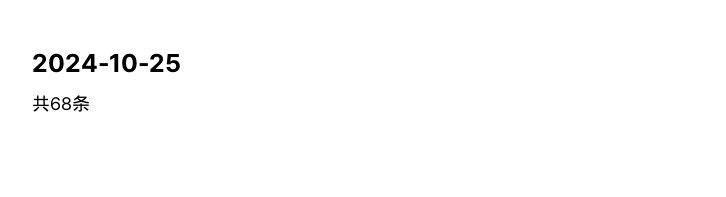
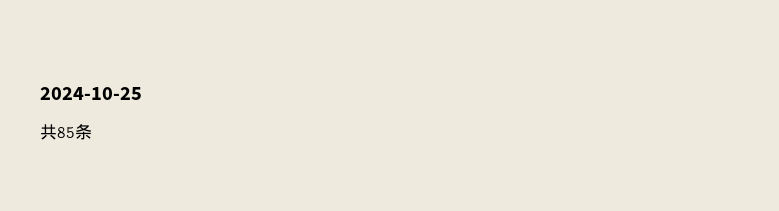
- 共68条
+ 共85条

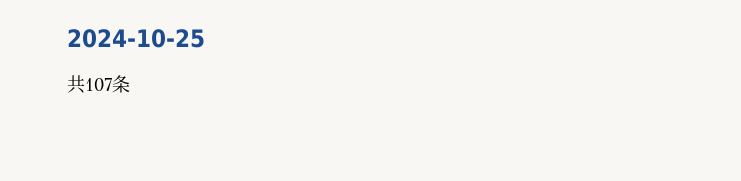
- 共85条
+ 共107条

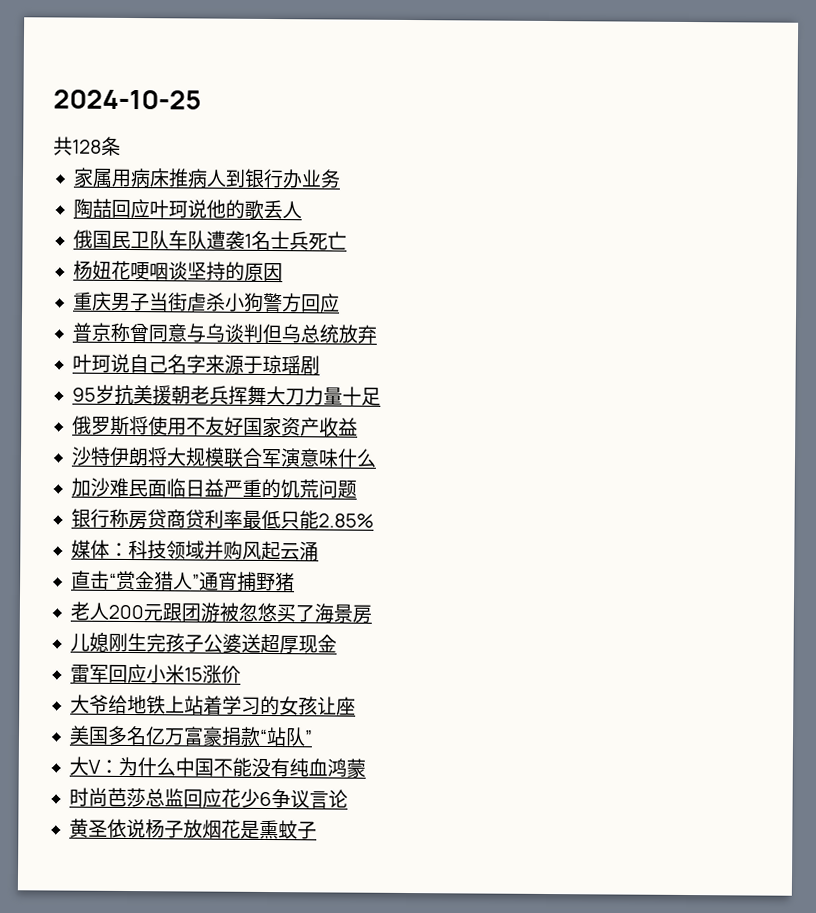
- 共107条
+ 共128条
+ 家属用病床推病人到银行办业务
+ 陶喆回应叶珂说他的歌丢人
+ 俄国民卫队车队遭袭1名士兵死亡
+ 杨妞花哽咽谈坚持的原因
+ 重庆男子当街虐杀小狗警方回应
+ 普京称曾同意与乌谈判但乌总统放弃
+ 叶珂说自己名字来源于琼瑶剧
+ 95岁抗美援朝老兵挥舞大刀力量十足
+ 俄罗斯将使用不友好国家资产收益
+ 沙特伊朗将大规模联合军演意味什么
+ 加沙难民面临日益严重的饥荒问题
+ 银行称房贷商贷利率最低只能2.85%
+ 媒体：科技领域并购风起云涌
+ 直击“赏金猎人”通宵捕野猪
+ 老人200元跟团游被忽悠买了海景房
+ 儿媳刚生完孩子公婆送超厚现金
+ 雷军回应小米15涨价
+ 大爷给地铁上站着学习的女孩让座
+ 美国多名亿万富豪捐款“站队”
+ 大V：为什么中国不能没有纯血鸿蒙
+ 时尚芭莎总监回应花少6争议言论
+ 黄圣依说杨子放烟花是熏蚊子

